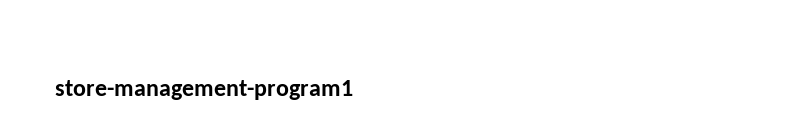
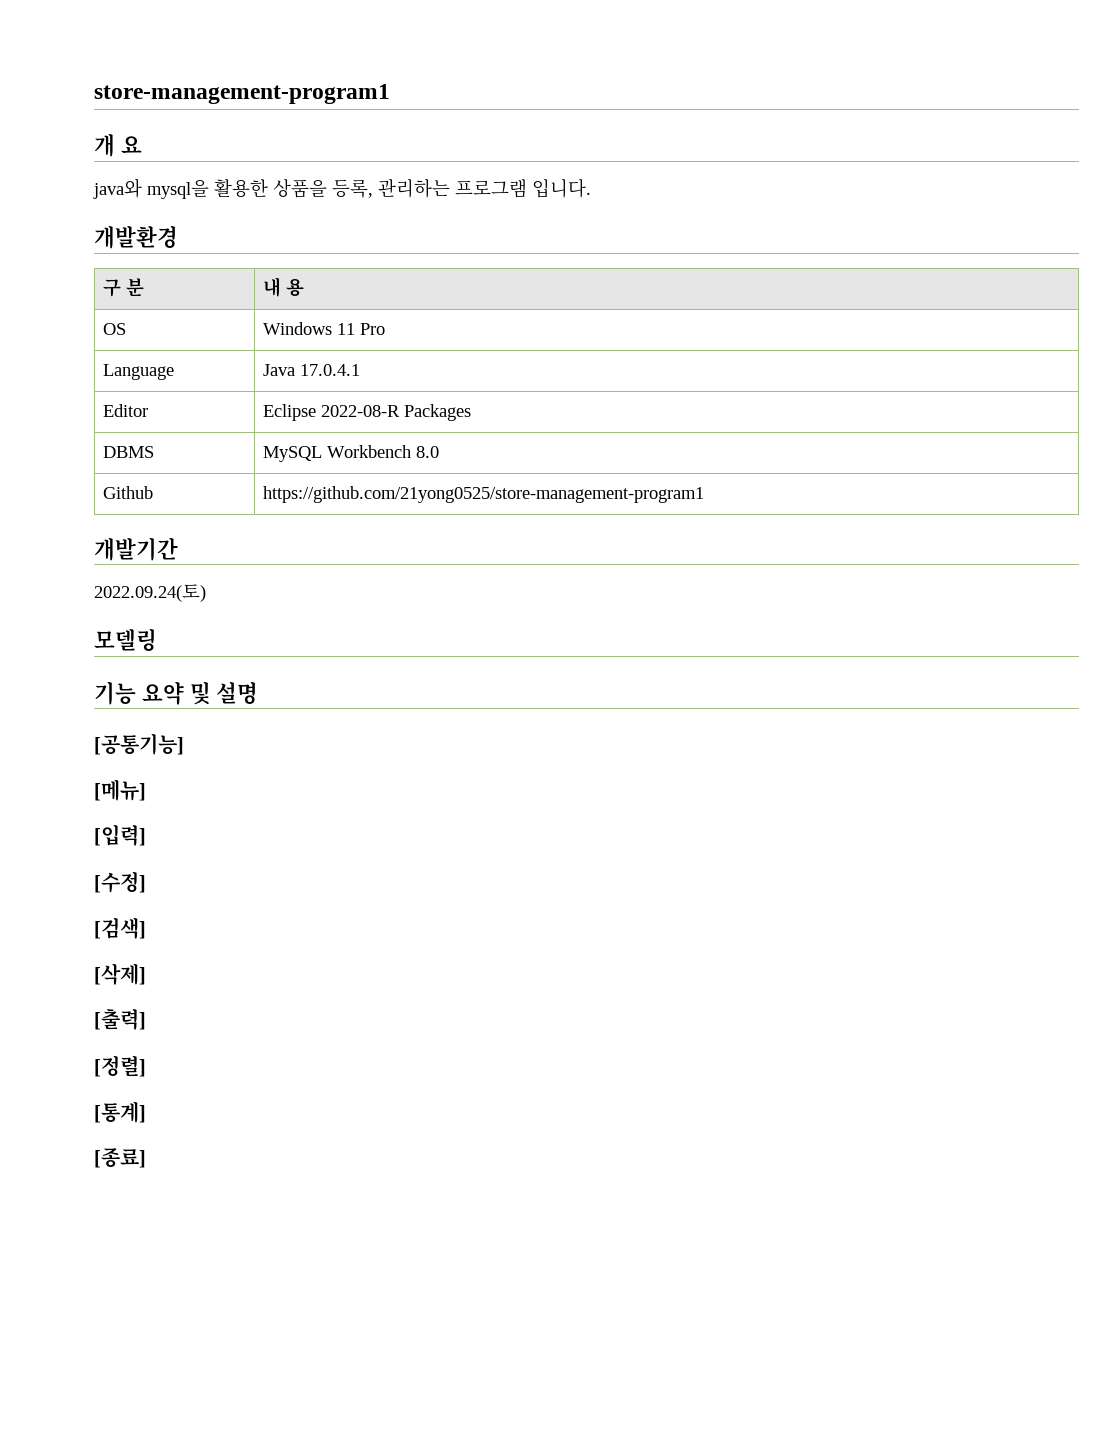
+ 개 요
+ java와 mysql을 활용한 상품을 등록, 관리하는 프로그램 입니다.
+ 개발환경
+ 구 분 | 내 용
+ OS | Windows 11 Pro
+ Language | Java 17.0.4.1
+ Editor | Eclipse 2022-08-R Packages
+ DBMS | MySQL Workbench 8.0
+ Github | https://github.com/21yong0525/store-management-program1
+ 개발기간
+ 2022.09.24(토)
+ 모델링
+ 기능 요약 및 설명
+ [공통기능]
+ [메뉴]
+ [입력]
+ [수정]
+ [검색]
+ [삭제]
+ [출력]
+ [정렬]
+ [통계]
+ [종료]

